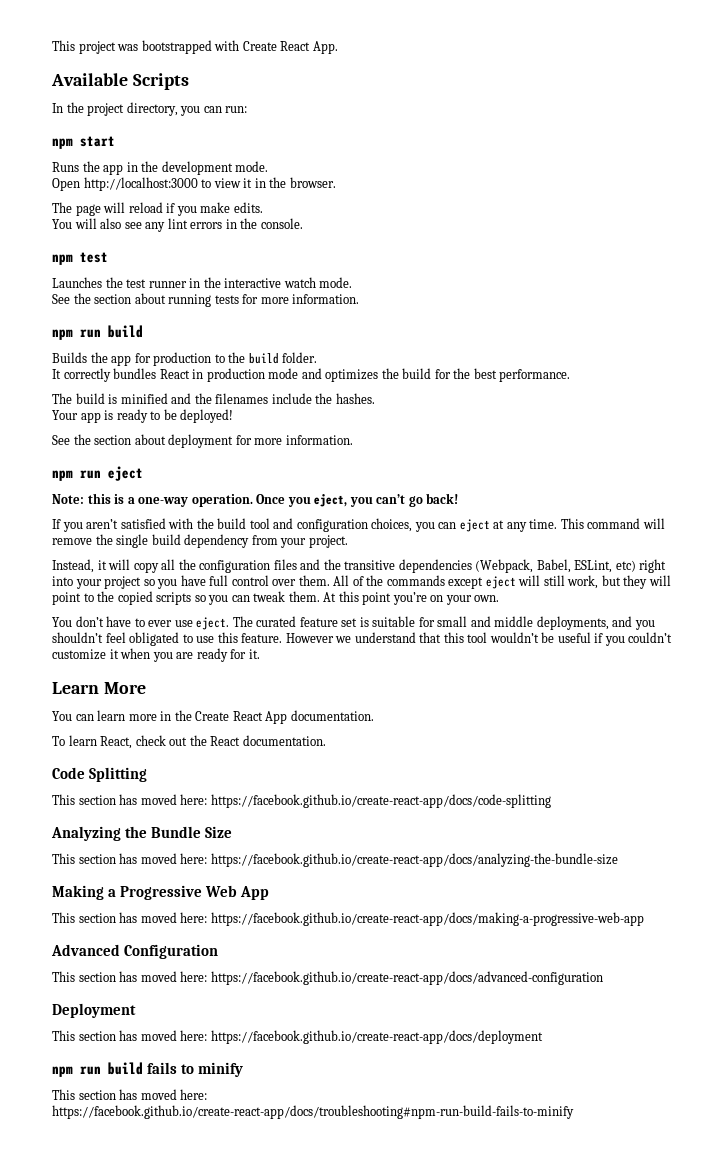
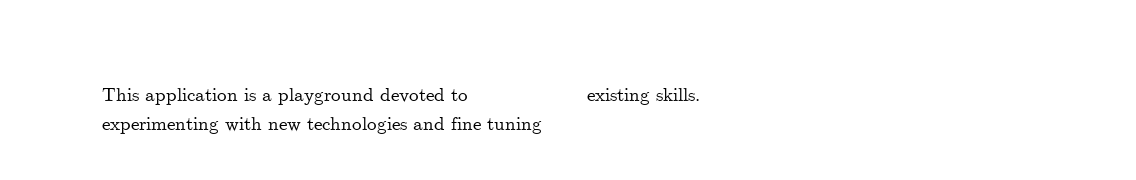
- This project was bootstrapped with Create React App.
- Available Scripts
- In the project directory, you can run:
- npm start
- Runs the app in the development mode.
- Open http://localhost:3000 to view it in the browser.
- The page will reload if you make edits.
- You will also see any lint errors in the console.
- npm test
- Launches the test runner in the interactive watch mode.
- See the section about running tests for more information.
- npm run build
- Builds the app for production to the build folder.
- It correctly bundles React in production mode and optimizes the build for the best performance.
- The build is minified and the filenames include the hashes.
- Your app is ready to be deployed!
- See the section about deployment for more information.
- npm run eject
- Note: this is a one-way operation. Once you eject, you can’t go back!
- If you aren’t satisfied with the build tool and configuration choices, you can eject at any time. This command will remove the single build dependency from your project.
- Instead, it will copy all the configuration files and the transitive dependencies (Webpack, Babel, ESLint, etc) right into your project so you have full control over them. All of the commands except eject will still work, but they will point to the copied scripts so you can tweak them. At this point you’re on your own.
- You don’t have to ever use eject. The curated feature set is suitable for small and middle deployments, and you shouldn’t feel obligated to use this feature. However we understand that this tool wouldn’t be useful if you couldn’t customize it when you are ready for it.
- Learn More
- You can learn more in the Create React App documentation.
- To learn React, check out the React documentation.
- Code Splitting
- This section has moved here: https://facebook.github.io/create-react-app/docs/code-splitting
- Analyzing the Bundle Size
- This section has moved here: https://facebook.github.io/create-react-app/docs/analyzing-the-bundle-size
- Making a Progressive Web App
- This section has moved here: https://facebook.github.io/create-react-app/docs/making-a-progressive-web-app
- Advanced Configuration
- This section has moved here: https://facebook.github.io/create-react-app/docs/advanced-configuration
- Deployment
- This section has moved here: https://facebook.github.io/create-react-app/docs/deployment
- npm run build fails to minify
- This section has moved here: https://facebook.github.io/create-react-app/docs/troubleshooting#npm-run-build-fails-to-minify
+ This application is a playground devoted to experimenting with new technologies and fine tuning existing skills.

